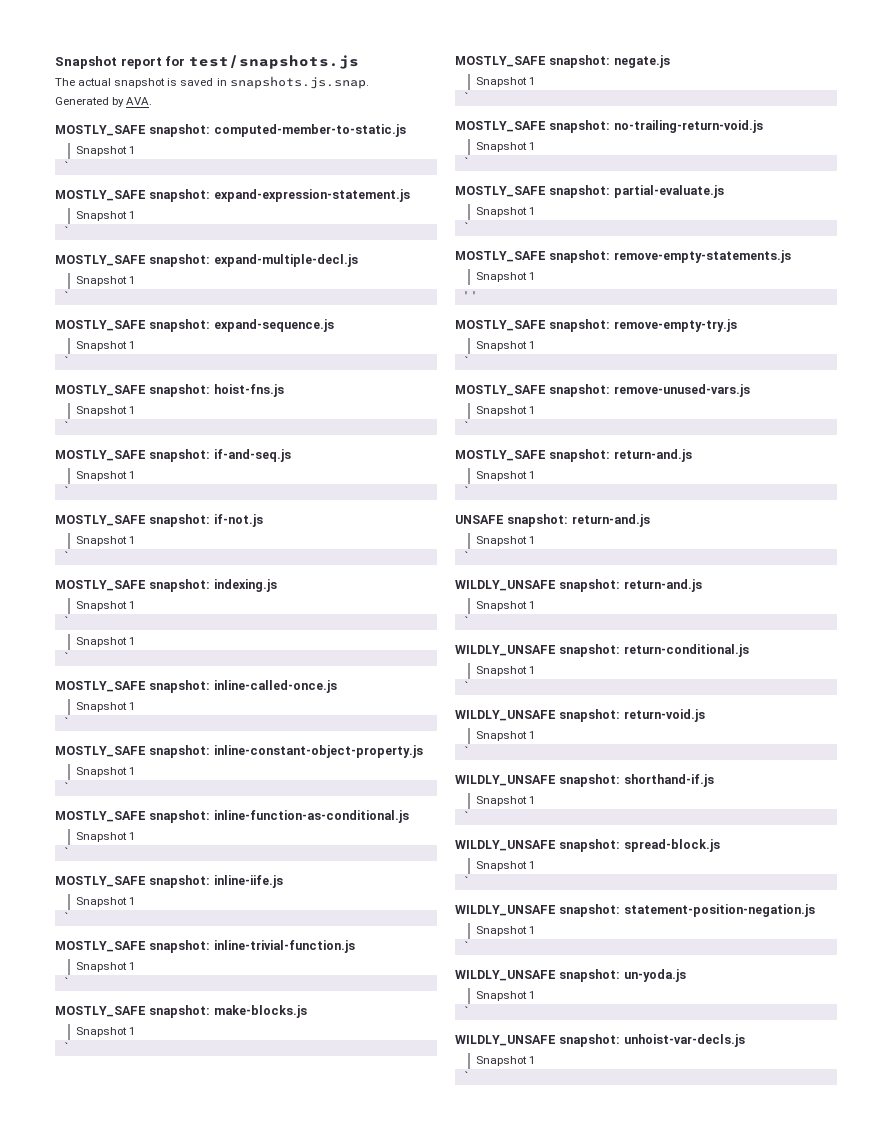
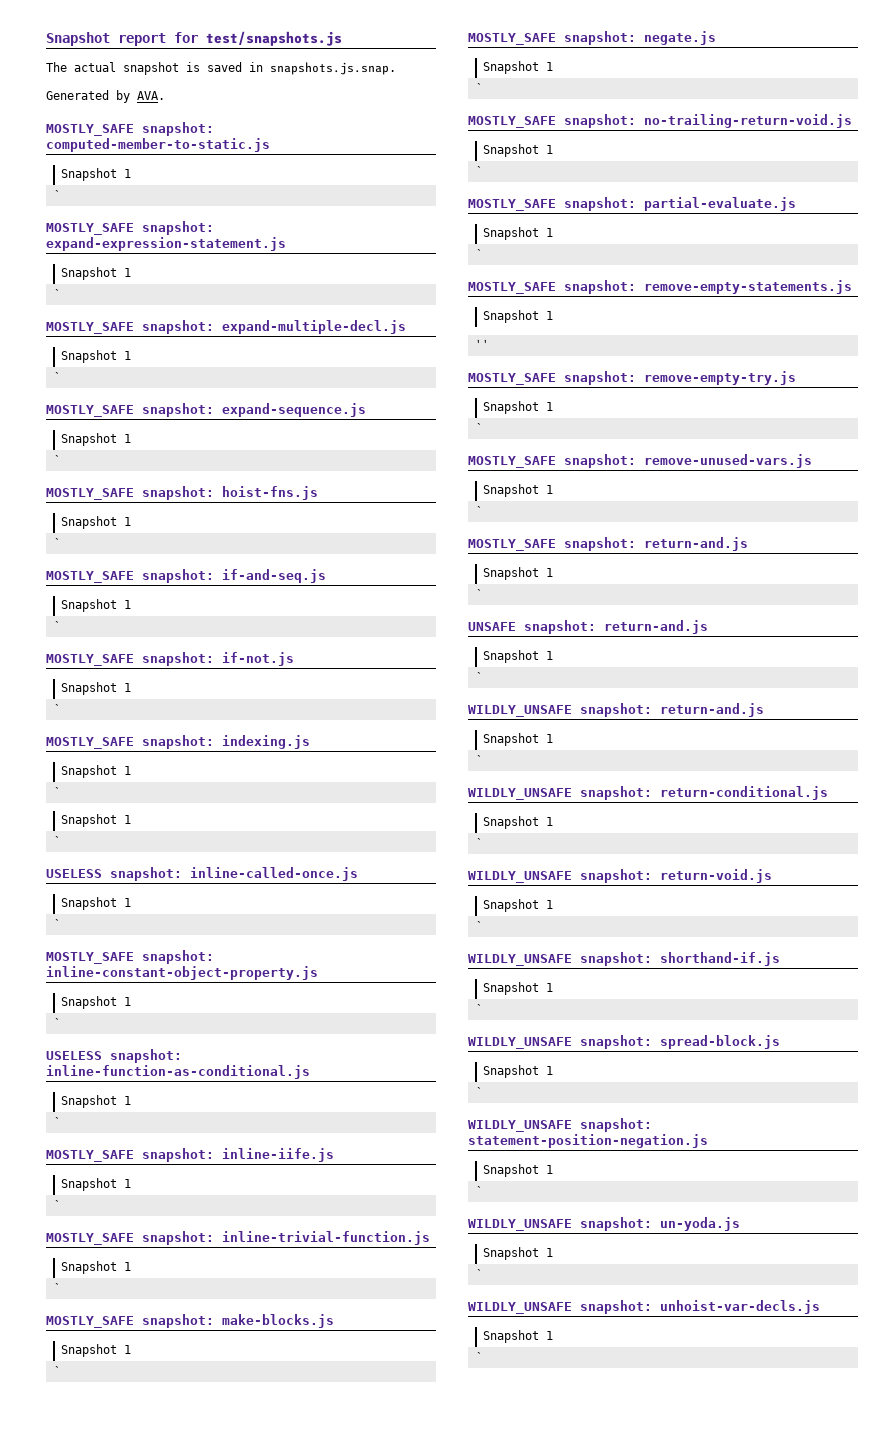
- MOSTLY_SAFE snapshot: inline-called-once.js
+ USELESS snapshot: inline-called-once.js
- MOSTLY_SAFE snapshot: inline-function-as-conditional.js
+ USELESS snapshot: inline-function-as-conditional.js

